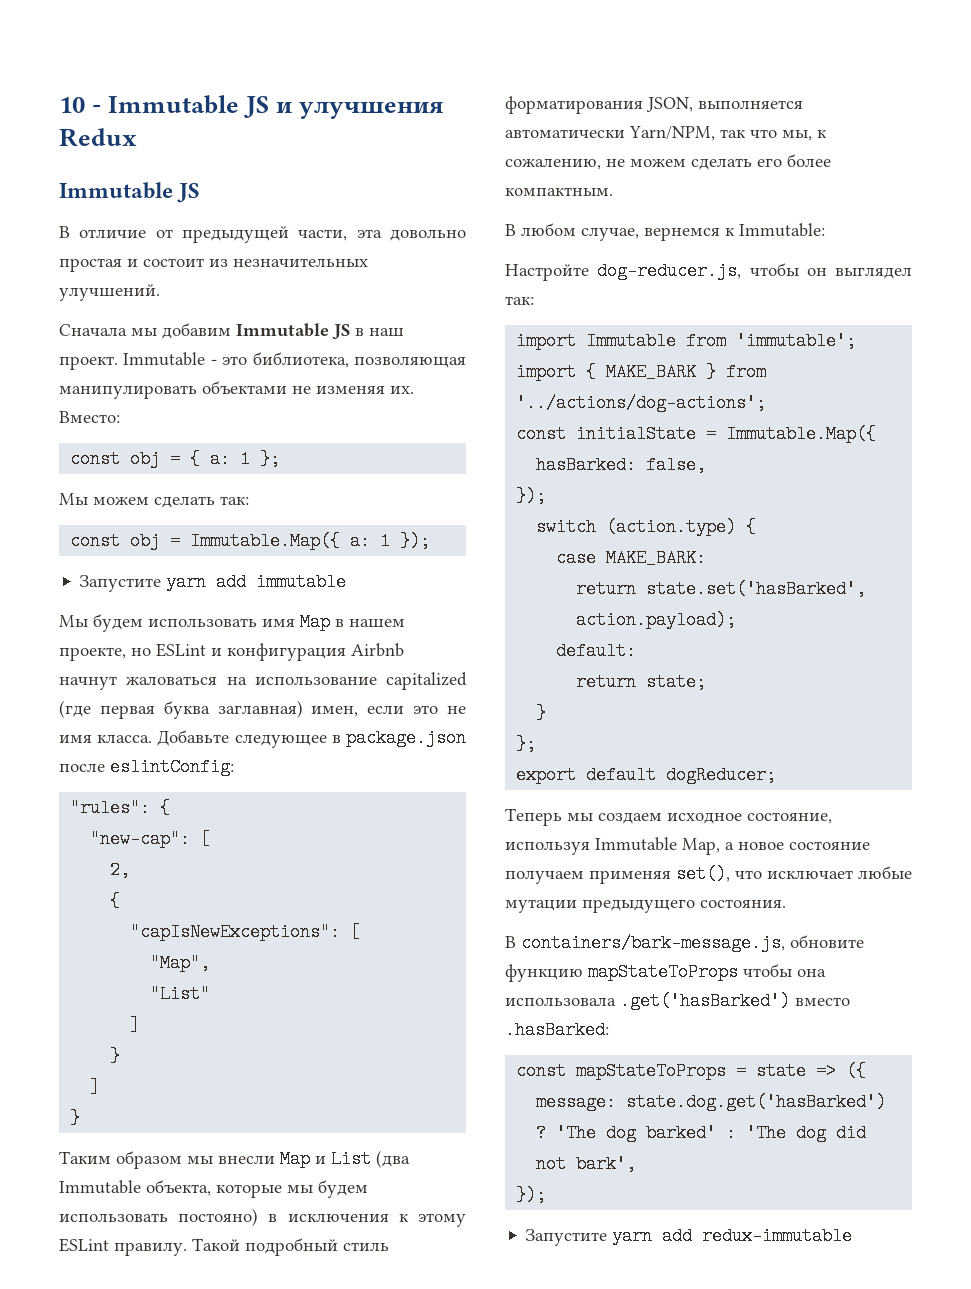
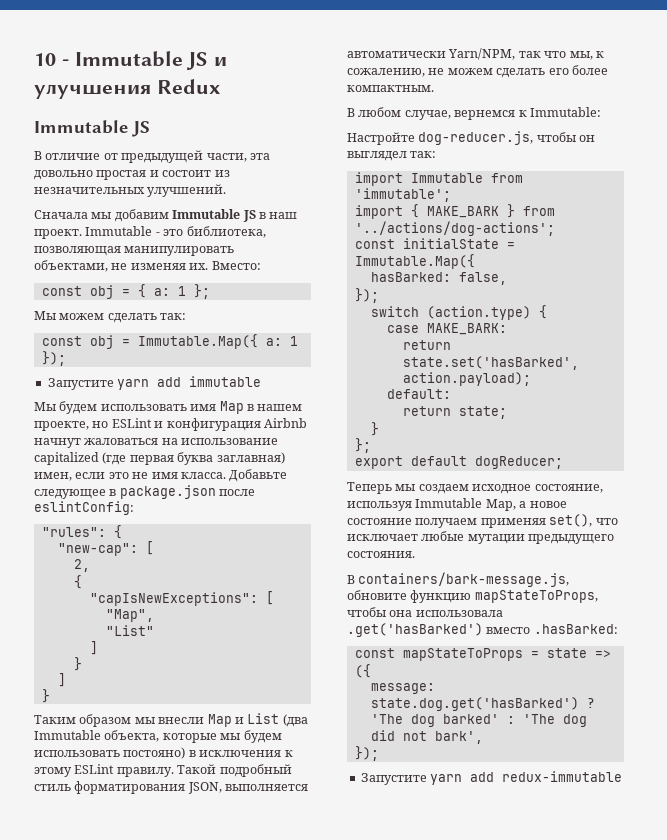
- Immutable - это библиотека, позволяющая манипулировать объектами не изменяя их.
+ Immutable - это библиотека, позволяющая манипулировать объектами, не изменяя их.
- В containers/bark-message.js, обновите функцию mapStateToProps чтобы она использовала .get('hasBarked') вместо .hasBarked:
+ В containers/bark-message.js, обновите функцию mapStateToProps, чтобы она использовала .get('hasBarked') вместо .hasBarked:

